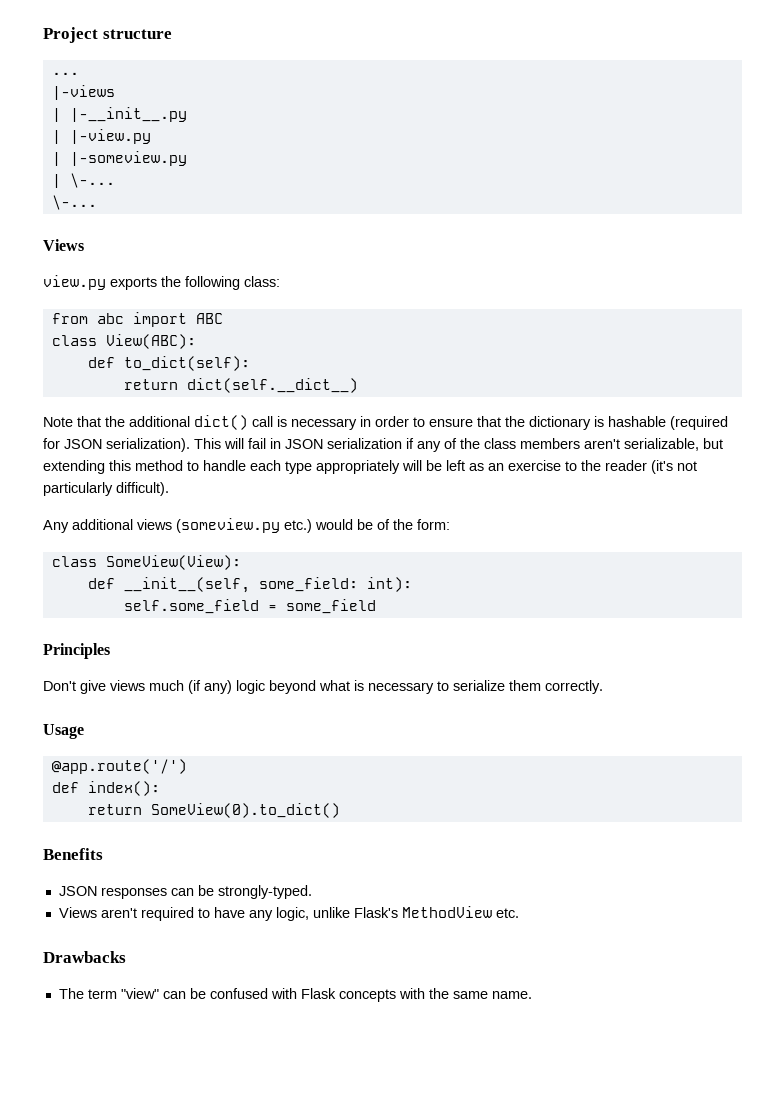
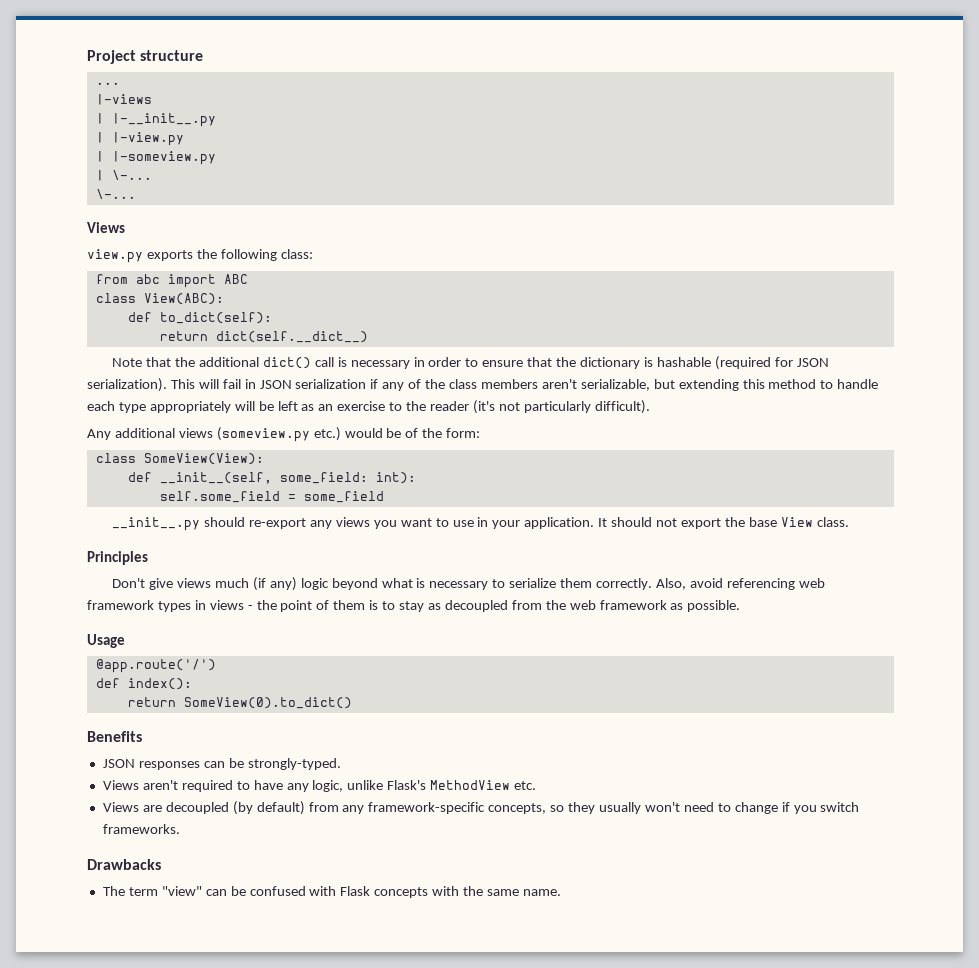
+ __init__.py should re-export any views you want to use in your application. It should not export the base View class.
+ Also, avoid referencing web framework types in views - the point of them is to stay as decoupled from the web framework as possible.
+ Views are decoupled (by default) from any framework-specific concepts, so they usually won't need to change if you switch frameworks.

